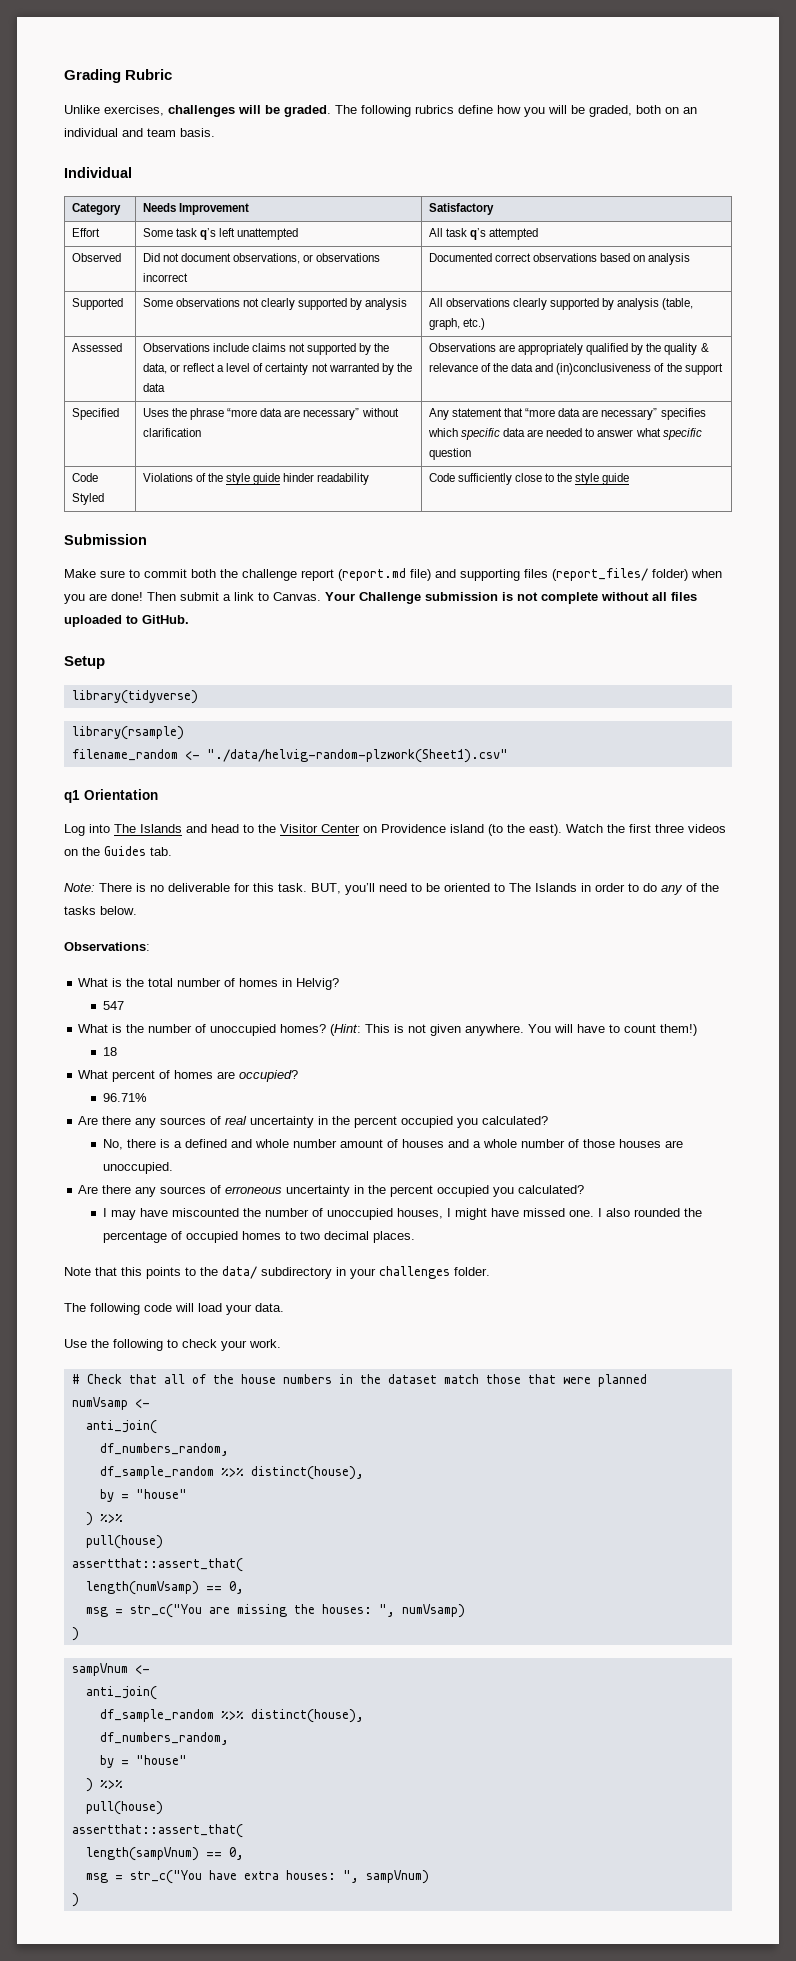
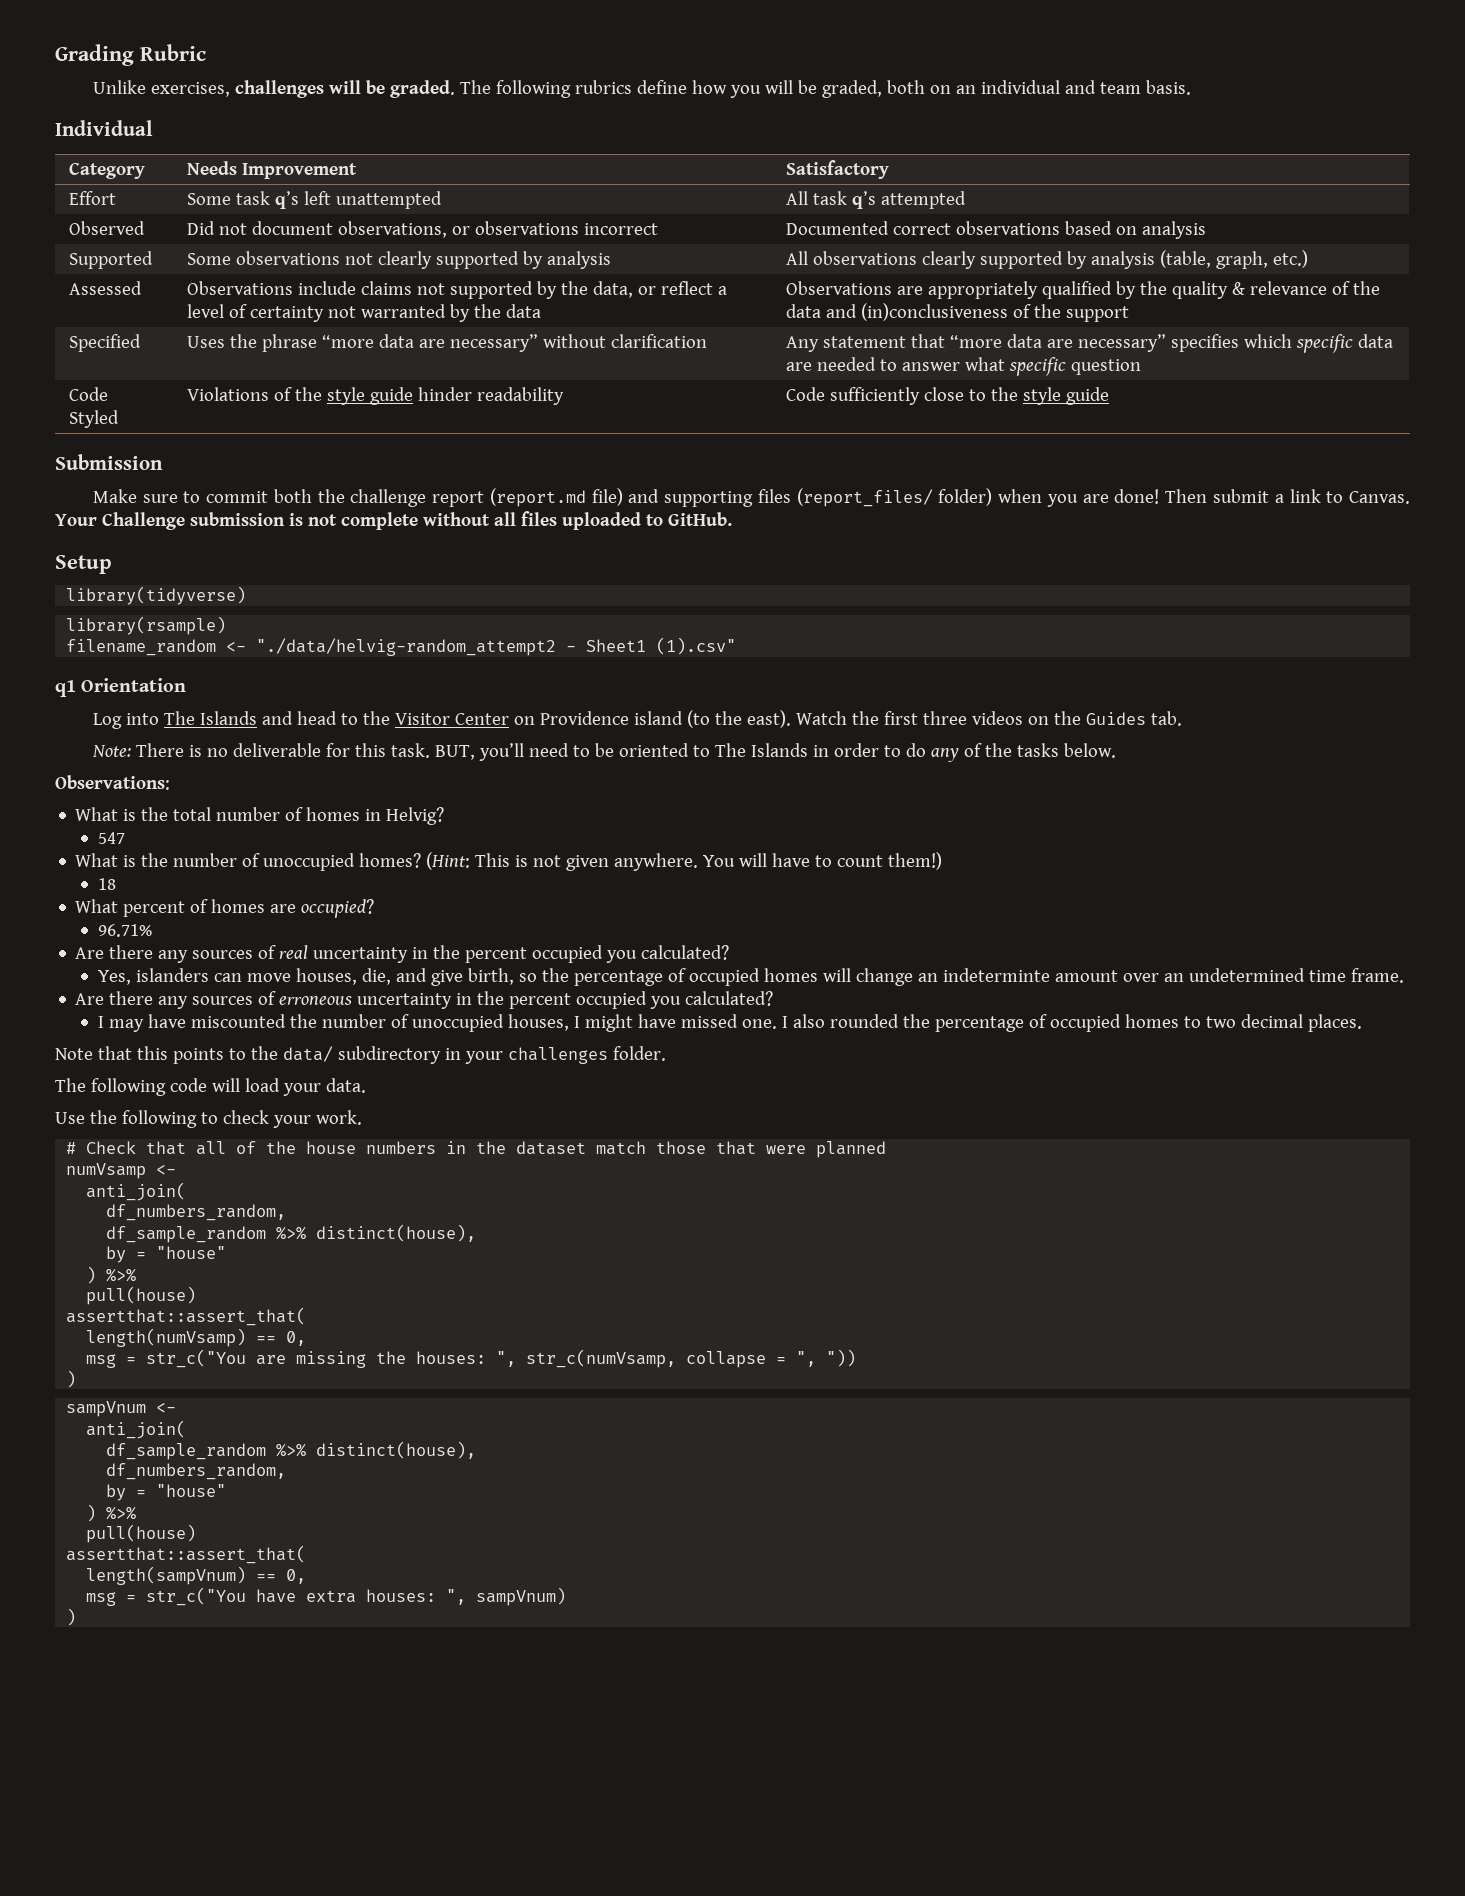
- filename_random <- "./data/helvig-random-plzwork(Sheet1).csv"
+ filename_random <- "./data/helvig-random_attempt2 - Sheet1 (1).csv"
- No, there is a defined and whole number amount of houses and a whole number of those houses are unoccupied.
+ Yes, islanders can move houses, die, and give birth, so the percentage of occupied homes will change an indeterminte amount over an undetermined time frame.
- msg = str_c("You are missing the houses: ", numVsamp)
+ msg = str_c("You are missing the houses: ", str_c(numVsamp, collapse = ", "))

